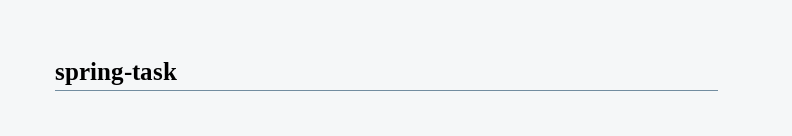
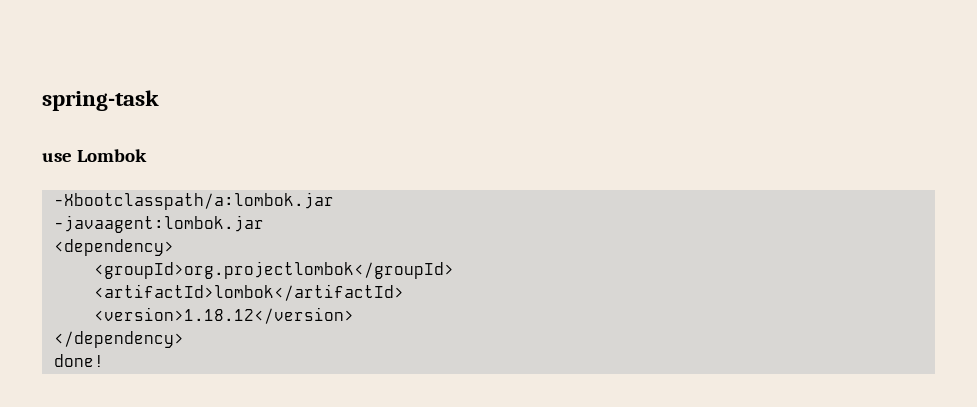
+ use Lombok
+ -Xbootclasspath/a:lombok.jar
+ -javaagent:lombok.jar
+ <dependency>
+ <groupId>org.projectlombok</groupId>
+ <artifactId>lombok</artifactId>
+ <version>1.18.12</version>
+ </dependency>
+ done!

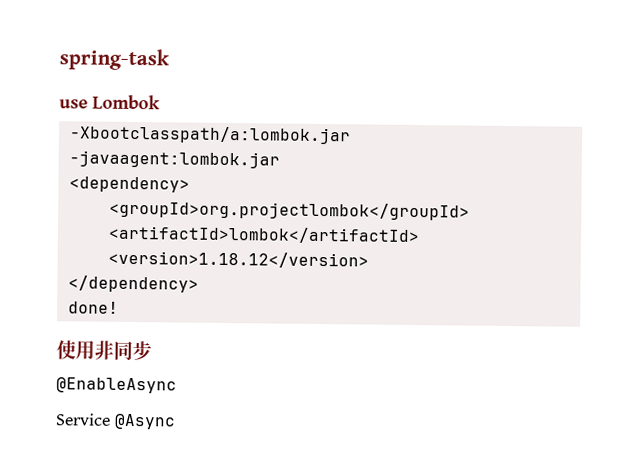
+ 使用非同步
+ @EnableAsync
+ Service @Async

